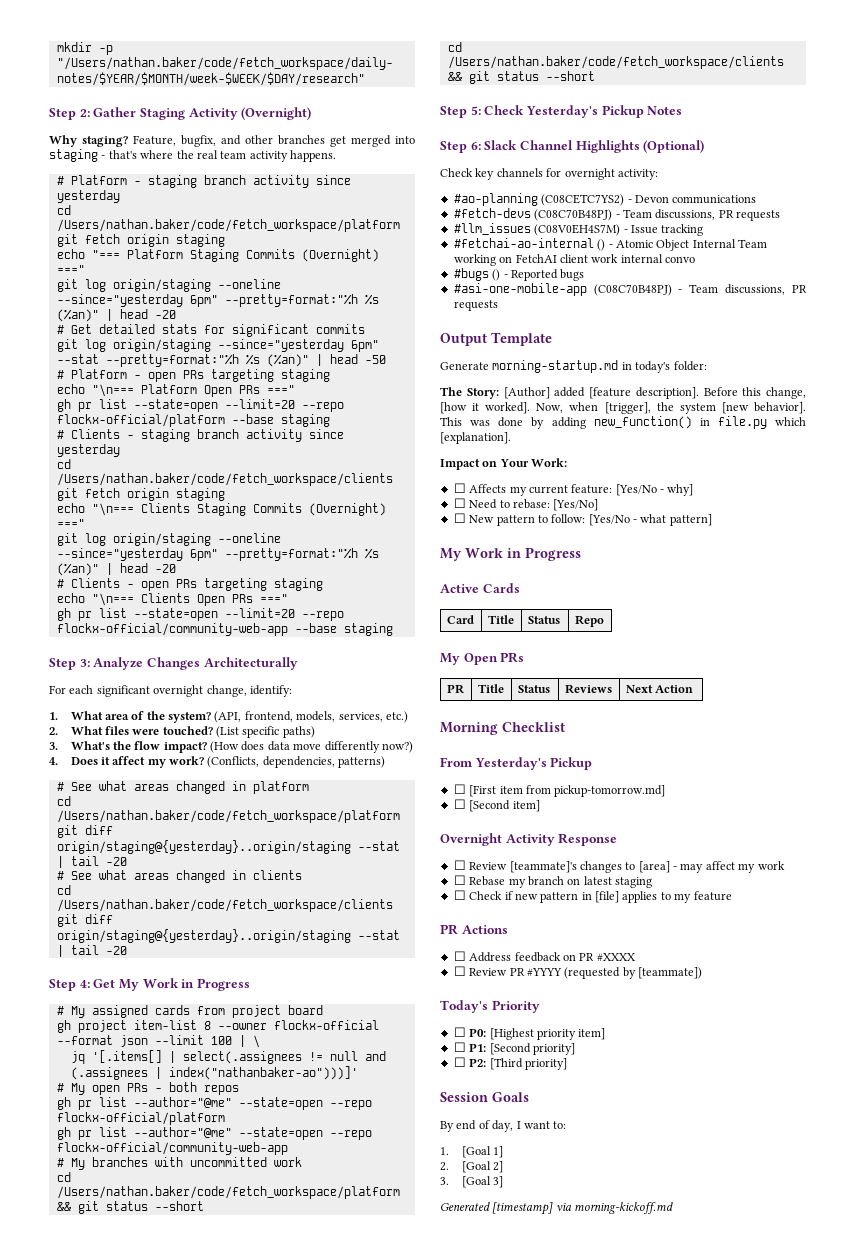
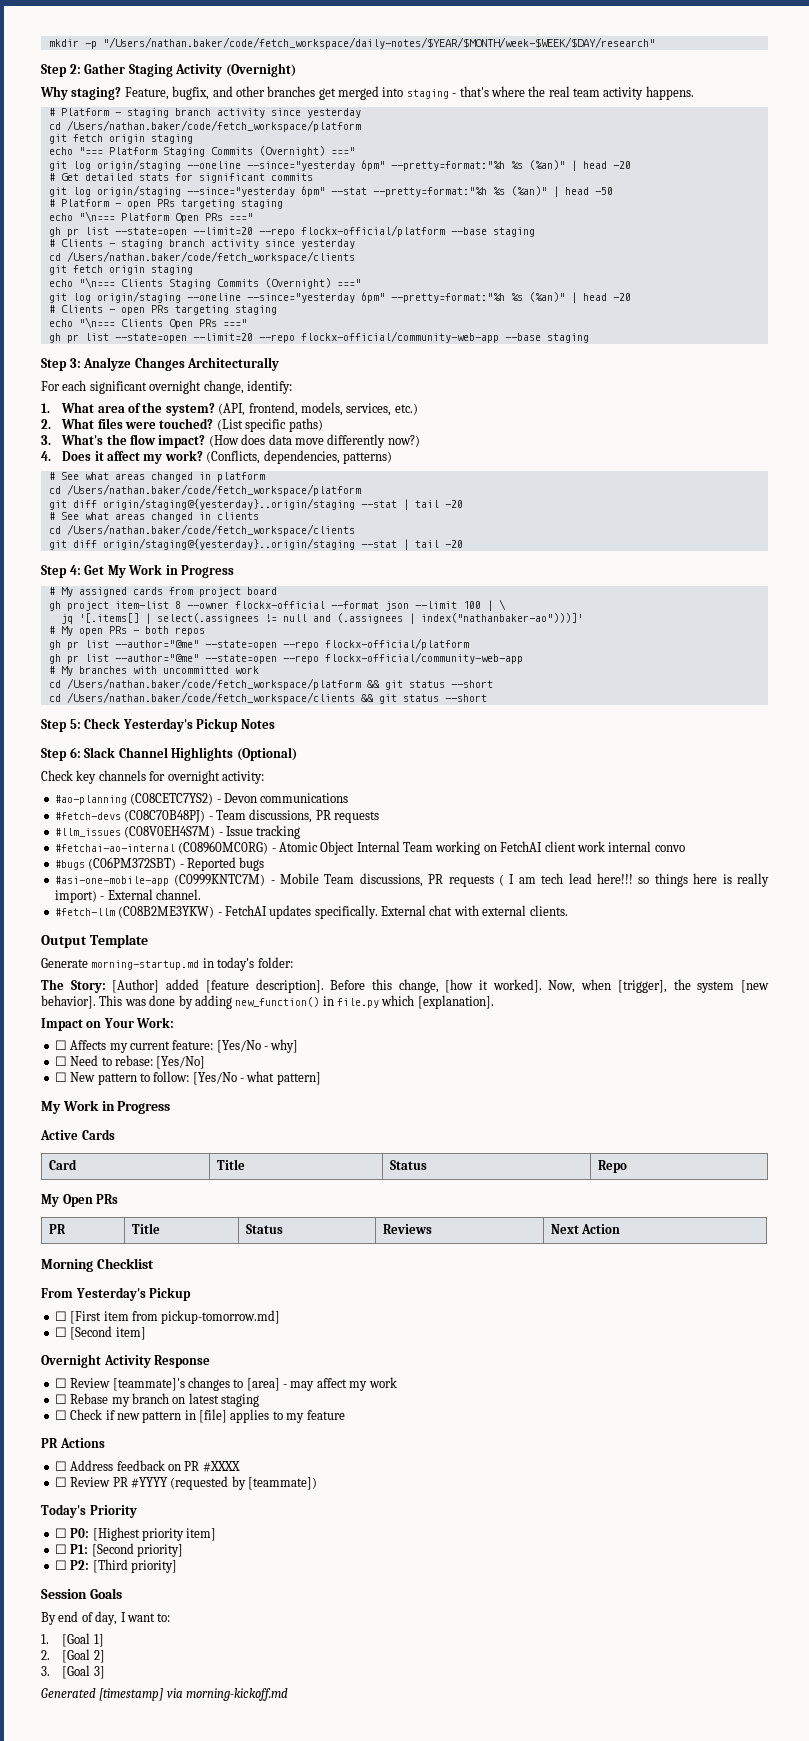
- #fetchai-ao-internal () - Atomic Object Internal Team working on FetchAI client work internal convo
+ #fetchai-ao-internal (C08960MC0RG) - Atomic Object Internal Team working on FetchAI client work internal convo
- #bugs () - Reported bugs
+ #bugs (C06PM372SBT) - Reported bugs
- #asi-one-mobile-app (C08C70B48PJ) - Team discussions, PR requests
+ #asi-one-mobile-app (C0999KNTC7M) - Mobile Team discussions, PR requests ( I am tech lead here!!! so things here is really import) - External channel.
+ #fetch-llm (C08B2ME3YKW) - FetchAI updates specifically. External chat with external clients.

